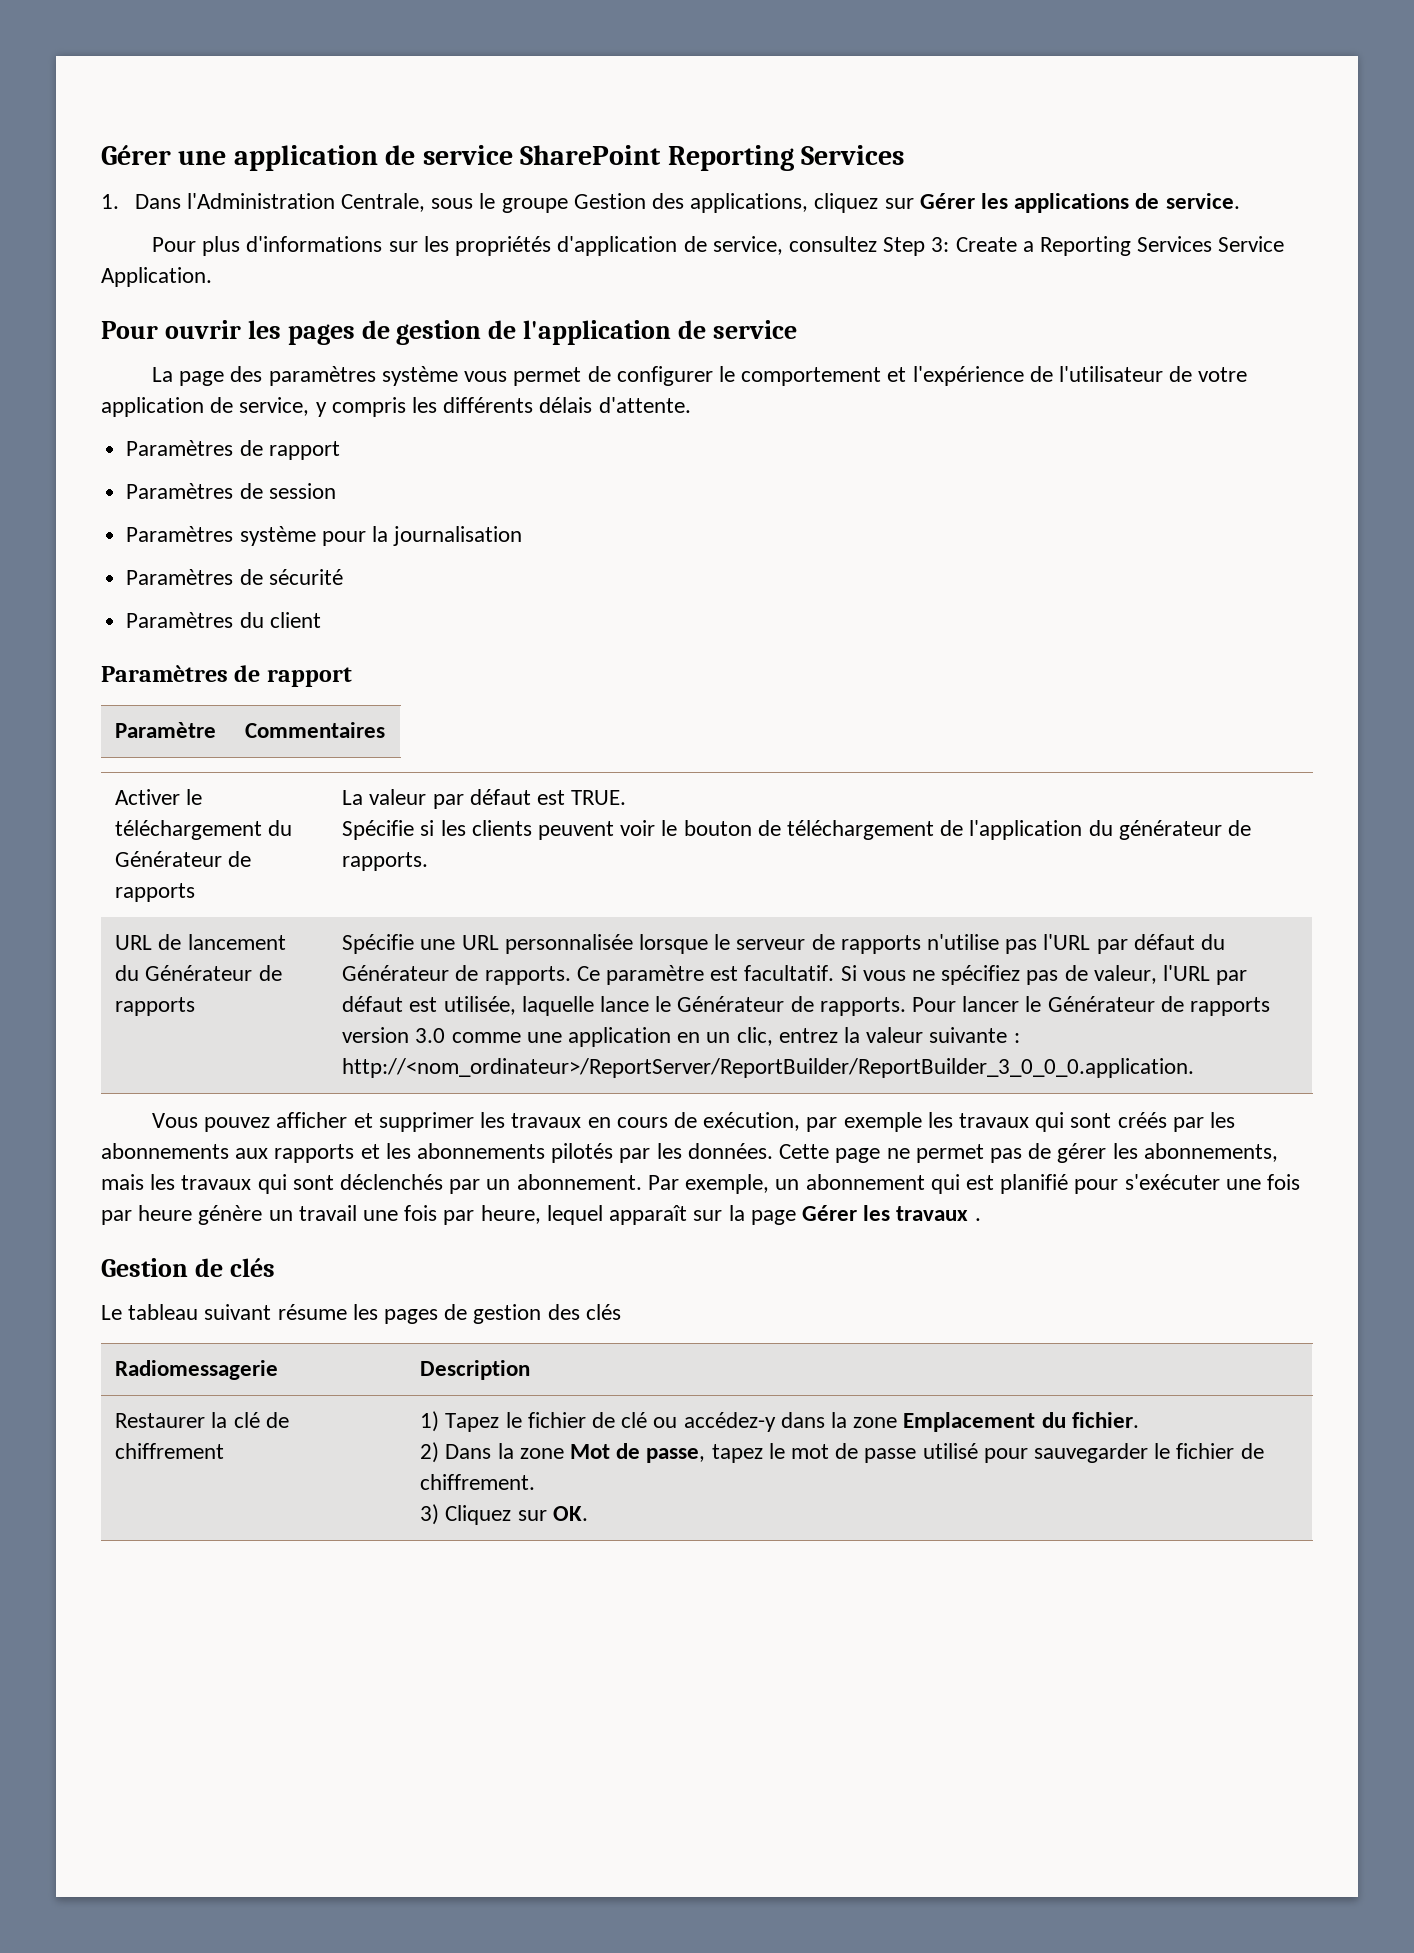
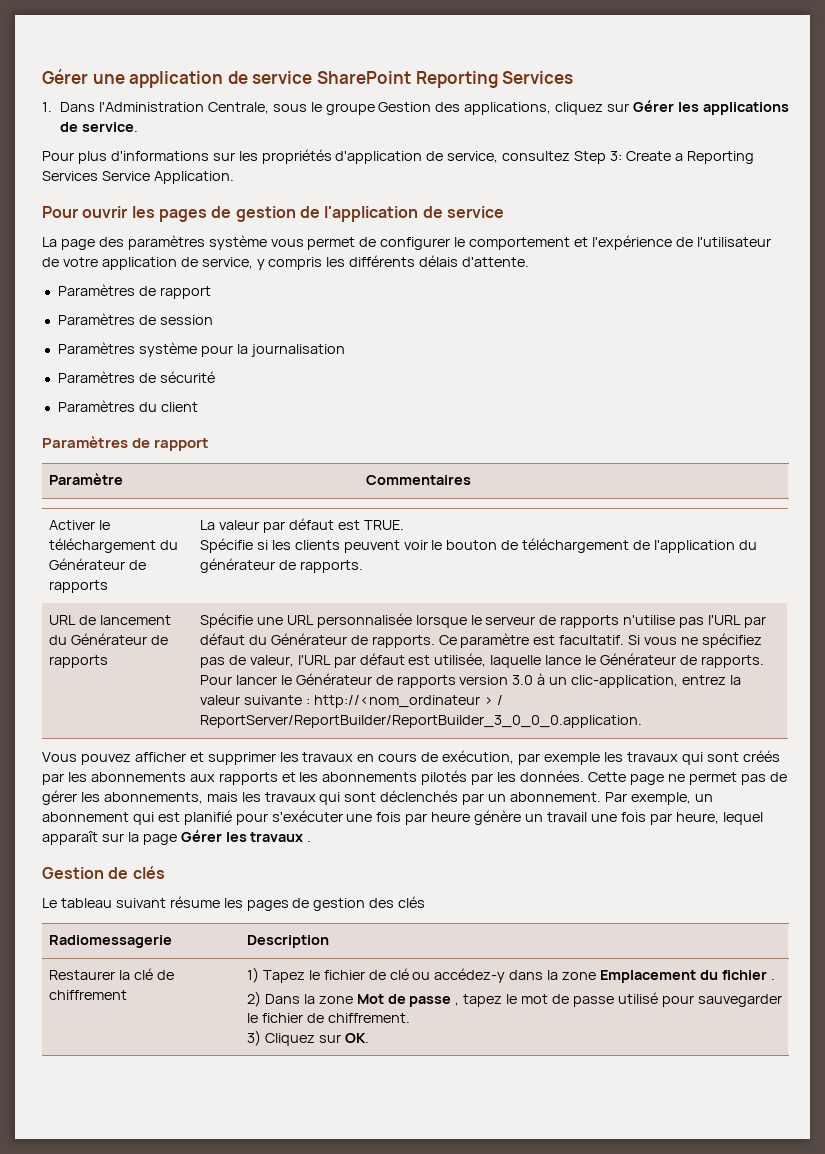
- Pour lancer le Générateur de rapports version 3.0 comme une application en un clic, entrez la valeur suivante : http://<nom_ordinateur>/ReportServer/ReportBuilder/ReportBuilder_3_0_0_0.application.
+ Pour lancer le Générateur de rapports version 3.0 à un clic-application, entrez la valeur suivante : http://<nom_ordinateur > / ReportServer/ReportBuilder/ReportBuilder_3_0_0_0.application.
- 1) Tapez le fichier de clé ou accédez-y dans la zone Emplacement du fichier.
+ 1) Tapez le fichier de clé ou accédez-y dans la zone Emplacement du fichier .
- 2) Dans la zone Mot de passe, tapez le mot de passe utilisé pour sauvegarder le fichier de chiffrement.
+ 2) Dans la zone Mot de passe , tapez le mot de passe utilisé pour sauvegarder le fichier de chiffrement.

